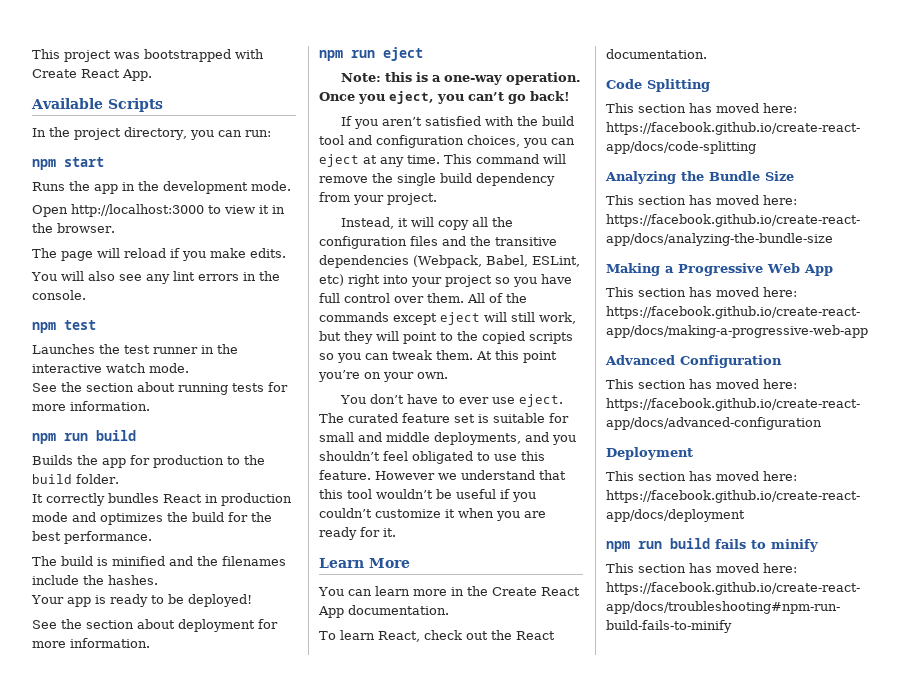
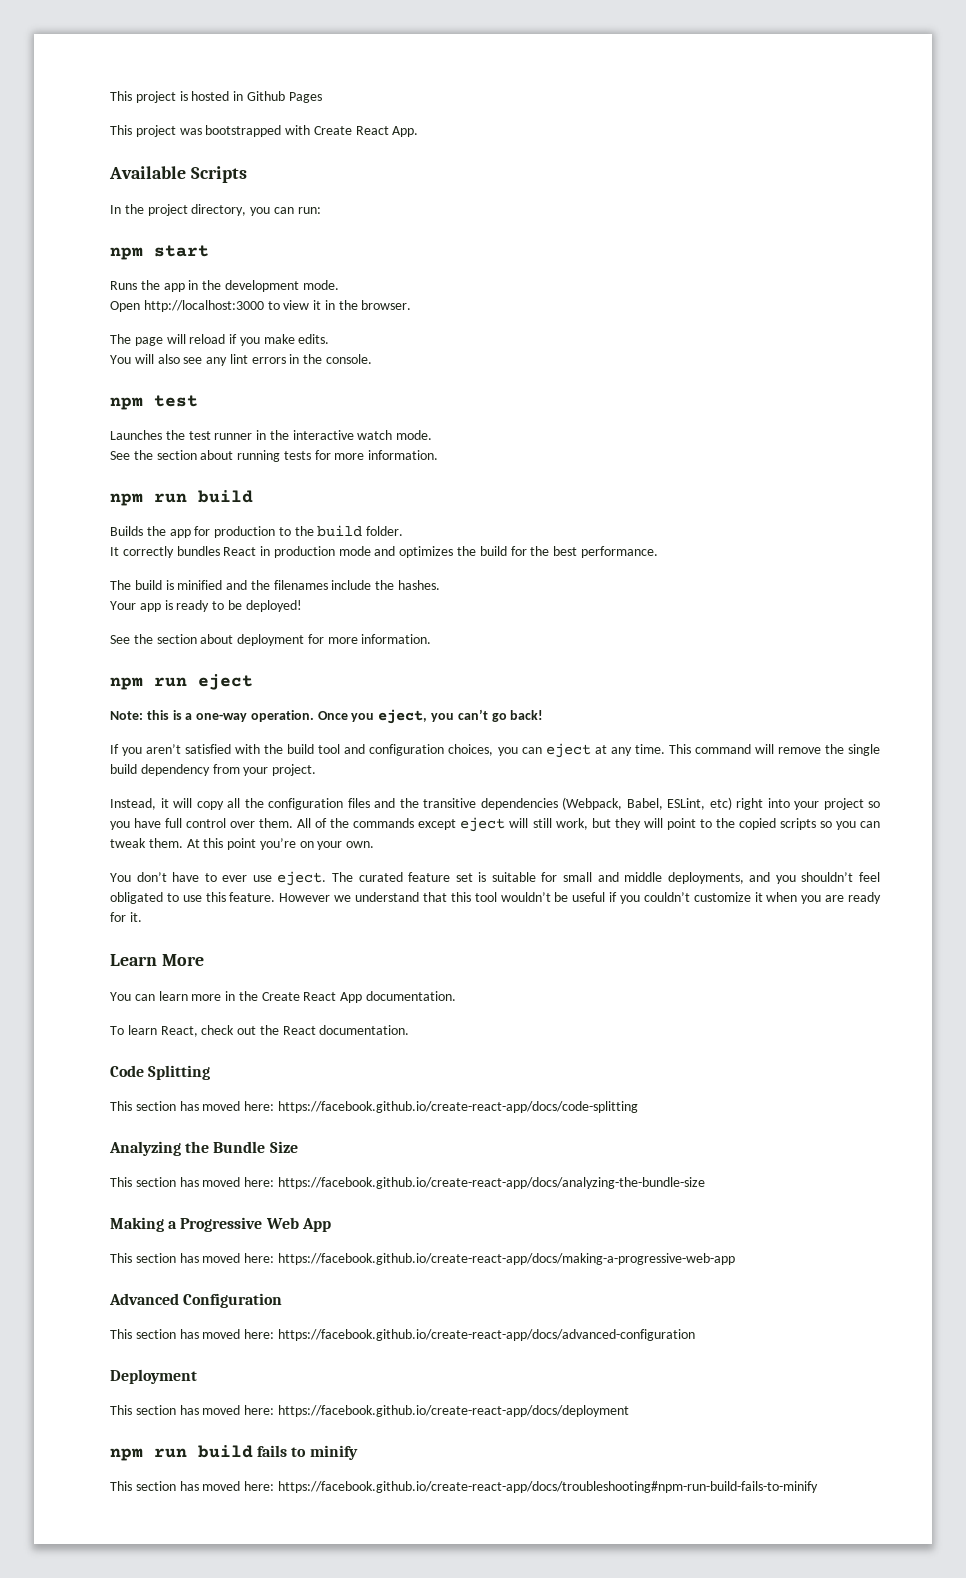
+ This project is hosted in Github Pages

